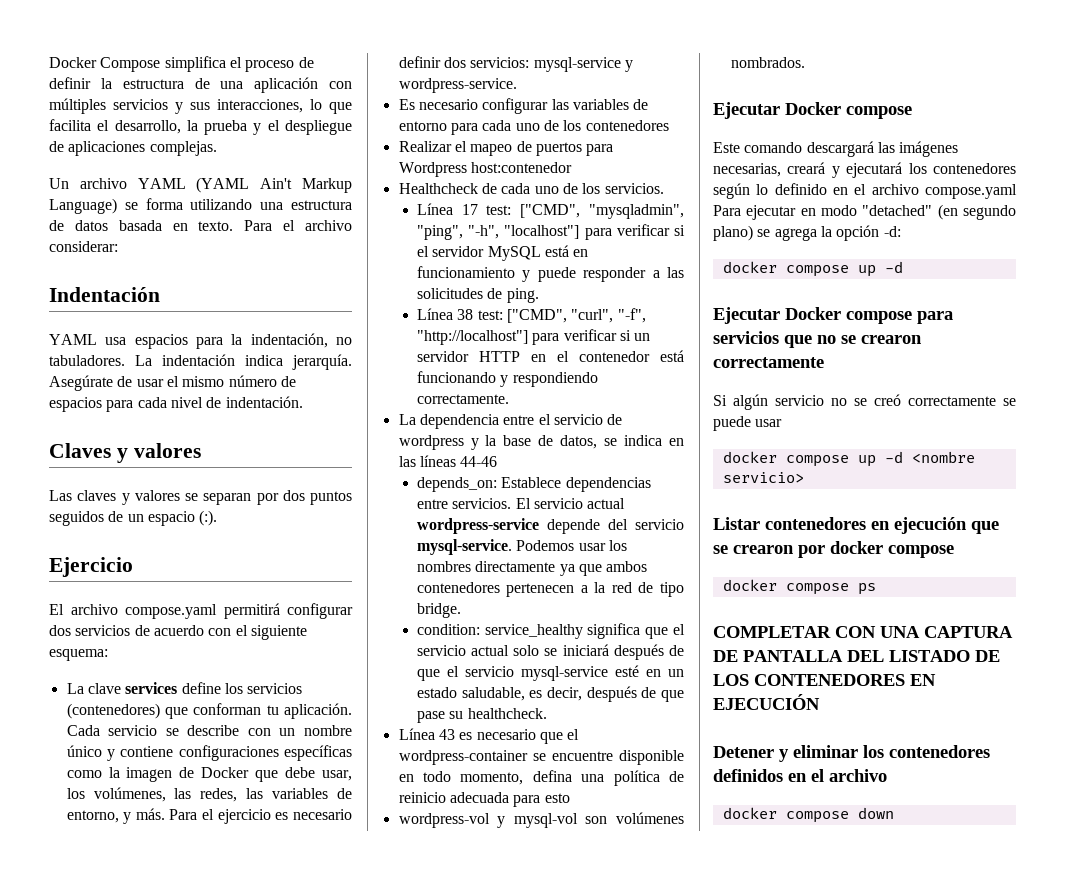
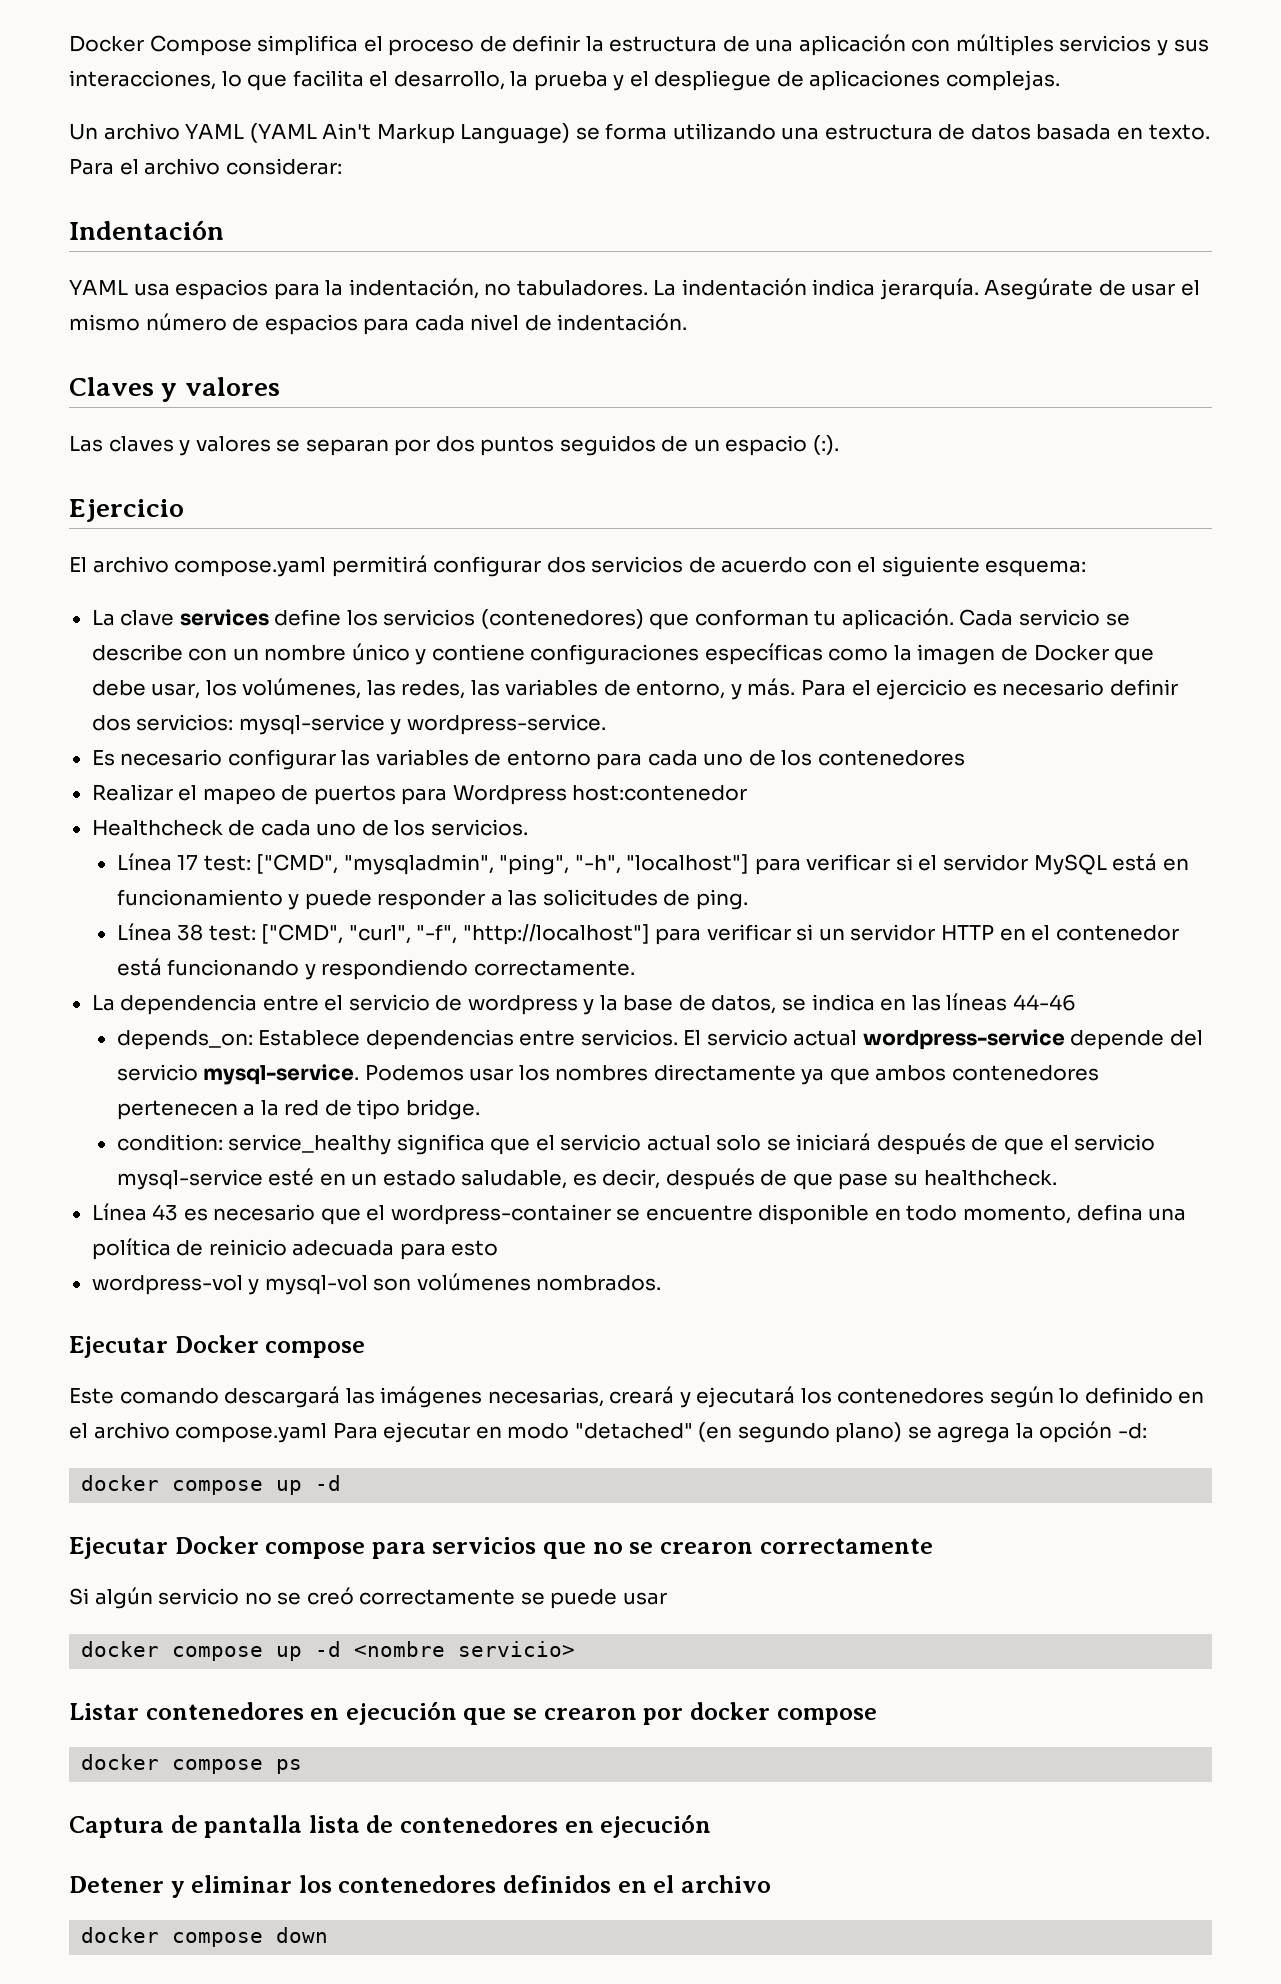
- COMPLETAR CON UNA CAPTURA DE PANTALLA DEL LISTADO DE LOS CONTENEDORES EN EJECUCIÓN
+ Captura de pantalla lista de contenedores en ejecución

